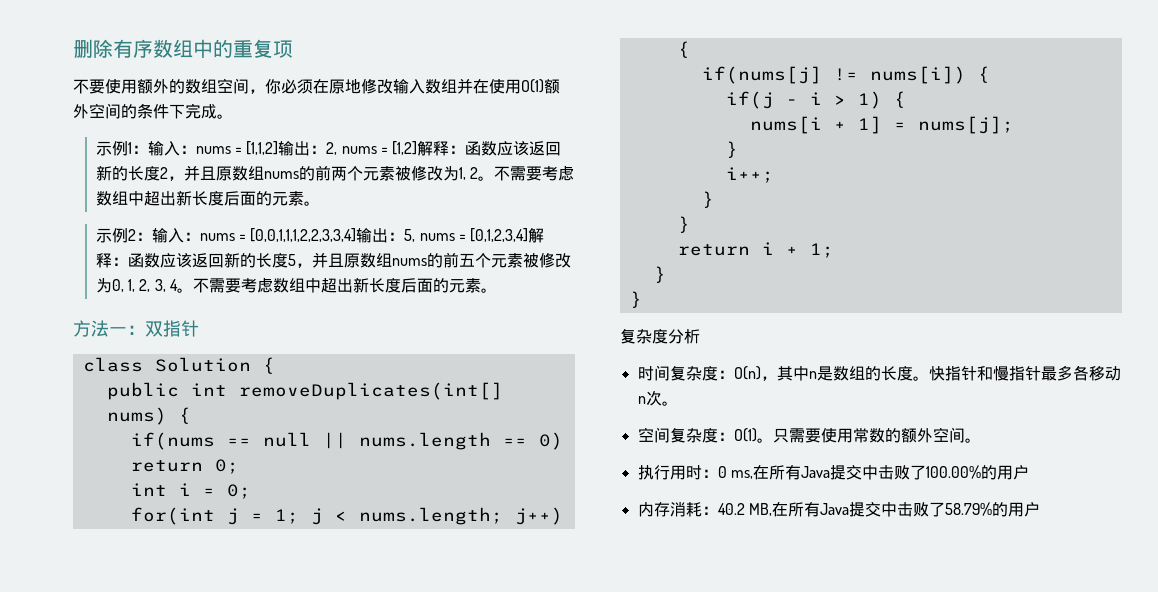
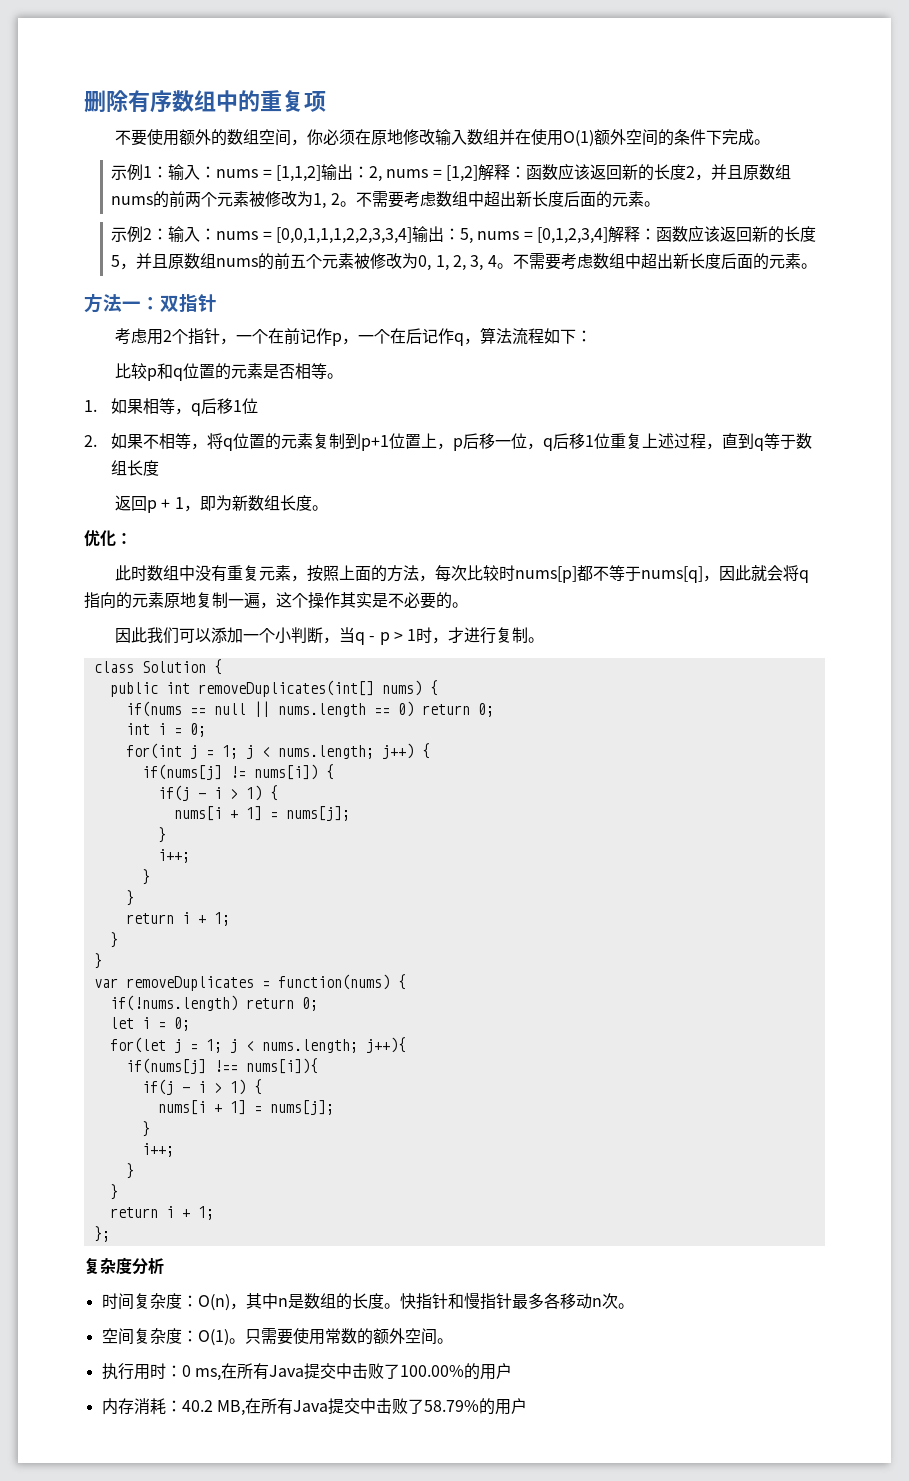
+ 考虑用2个指针，一个在前记作p，一个在后记作q，算法流程如下：
+ 比较p和q位置的元素是否相等。
+ 1.如果相等，q后移1位
+ 2.如果不相等，将q位置的元素复制到p+1位置上，p后移一位，q后移1位重复上述过程，直到q等于数组长度
+ 返回p + 1，即为新数组长度。
+ 优化：
+ 此时数组中没有重复元素，按照上面的方法，每次比较时nums[p]都不等于nums[q]，因此就会将q指向的元素原地复制一遍，这个操作其实是不必要的。
+ 因此我们可以添加一个小判断，当q - p > 1时，才进行复制。
+ var removeDuplicates = function(nums) {
+ if(!nums.length) return 0;
+ let i = 0;
+ for(let j = 1; j < nums.length; j++){
+ if(nums[j] !== nums[i]){
+ if(j - i > 1) {
+ nums[i + 1] = nums[j];
+ }
+ i++;
+ }
+ }
+ return i + 1;
+ };

